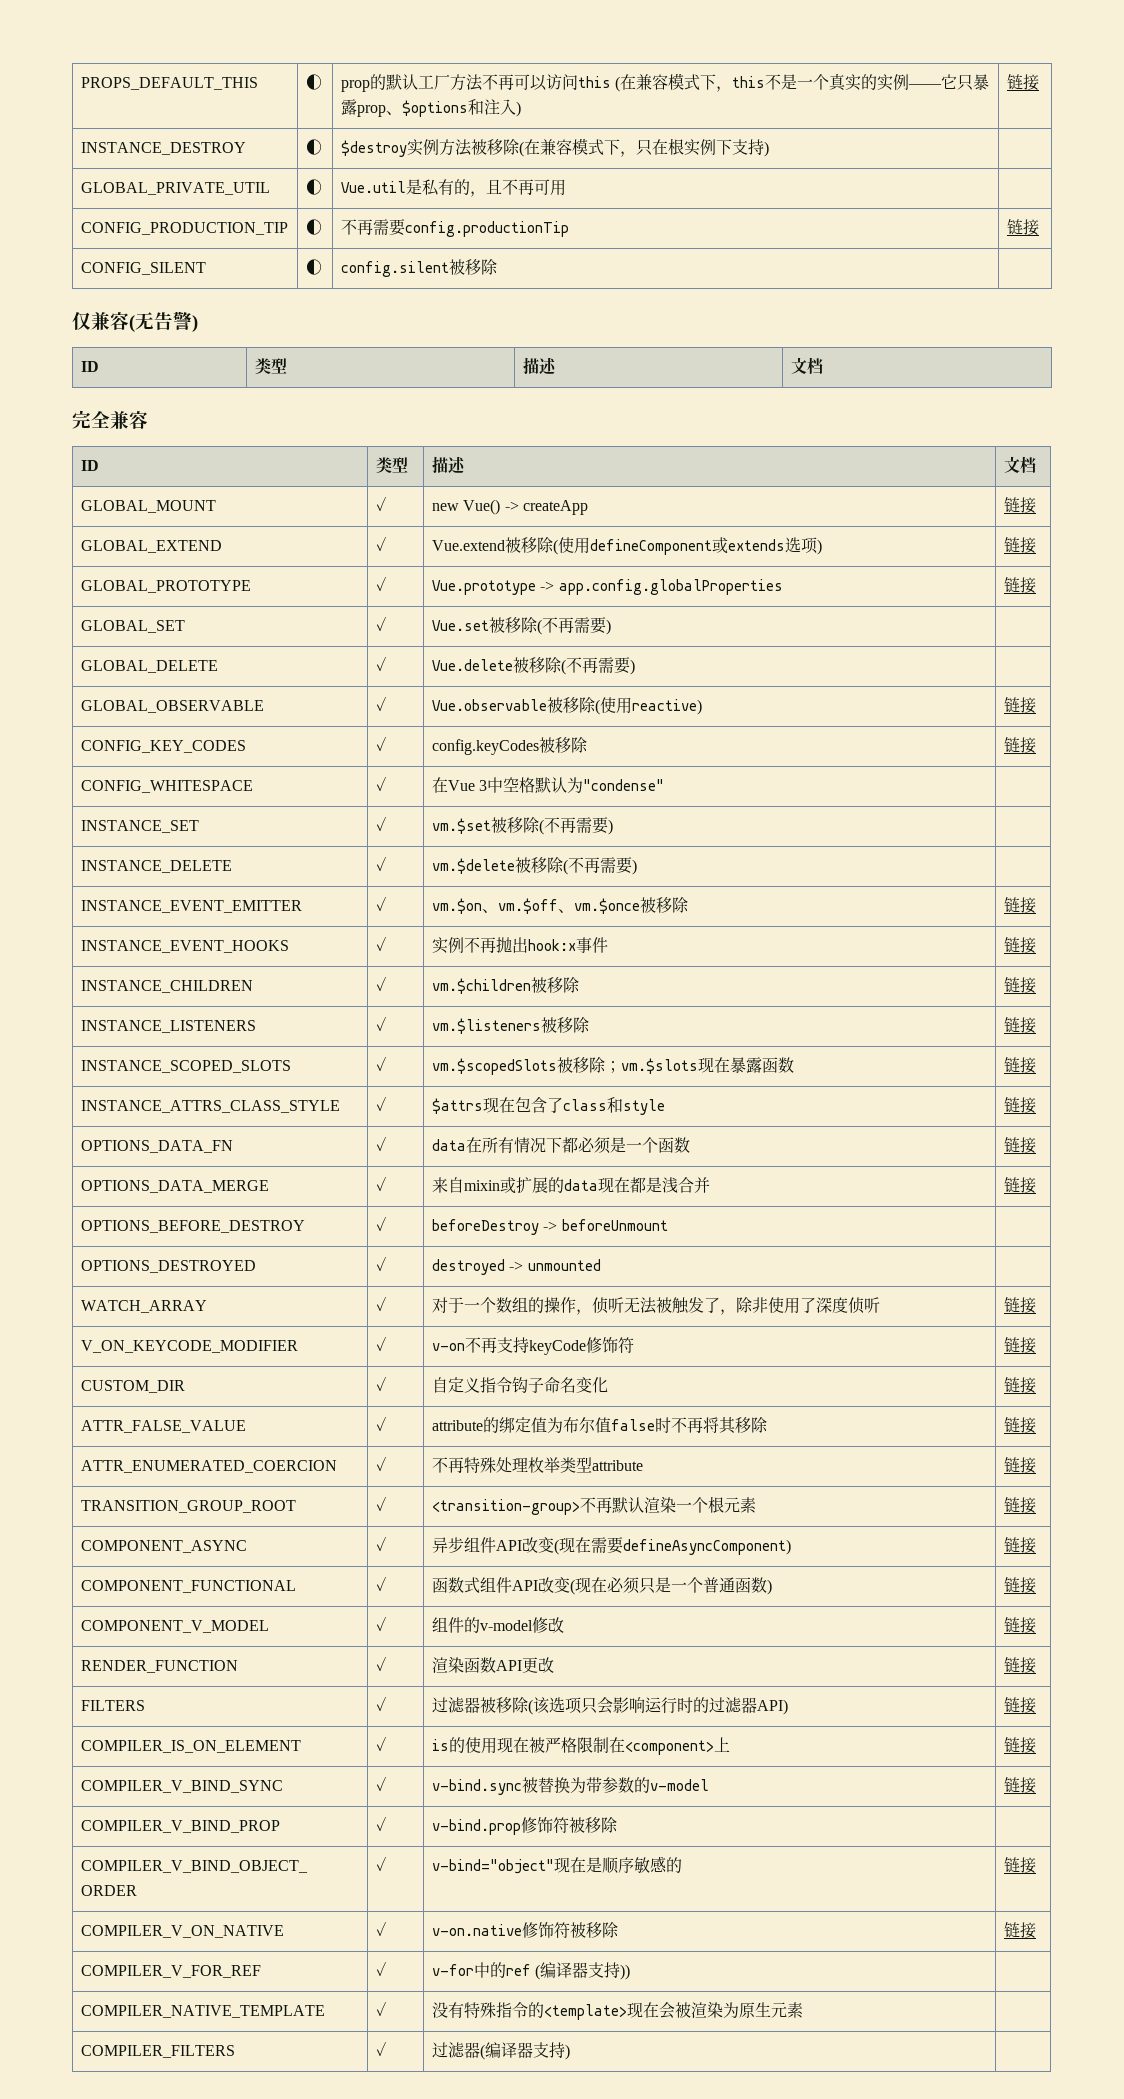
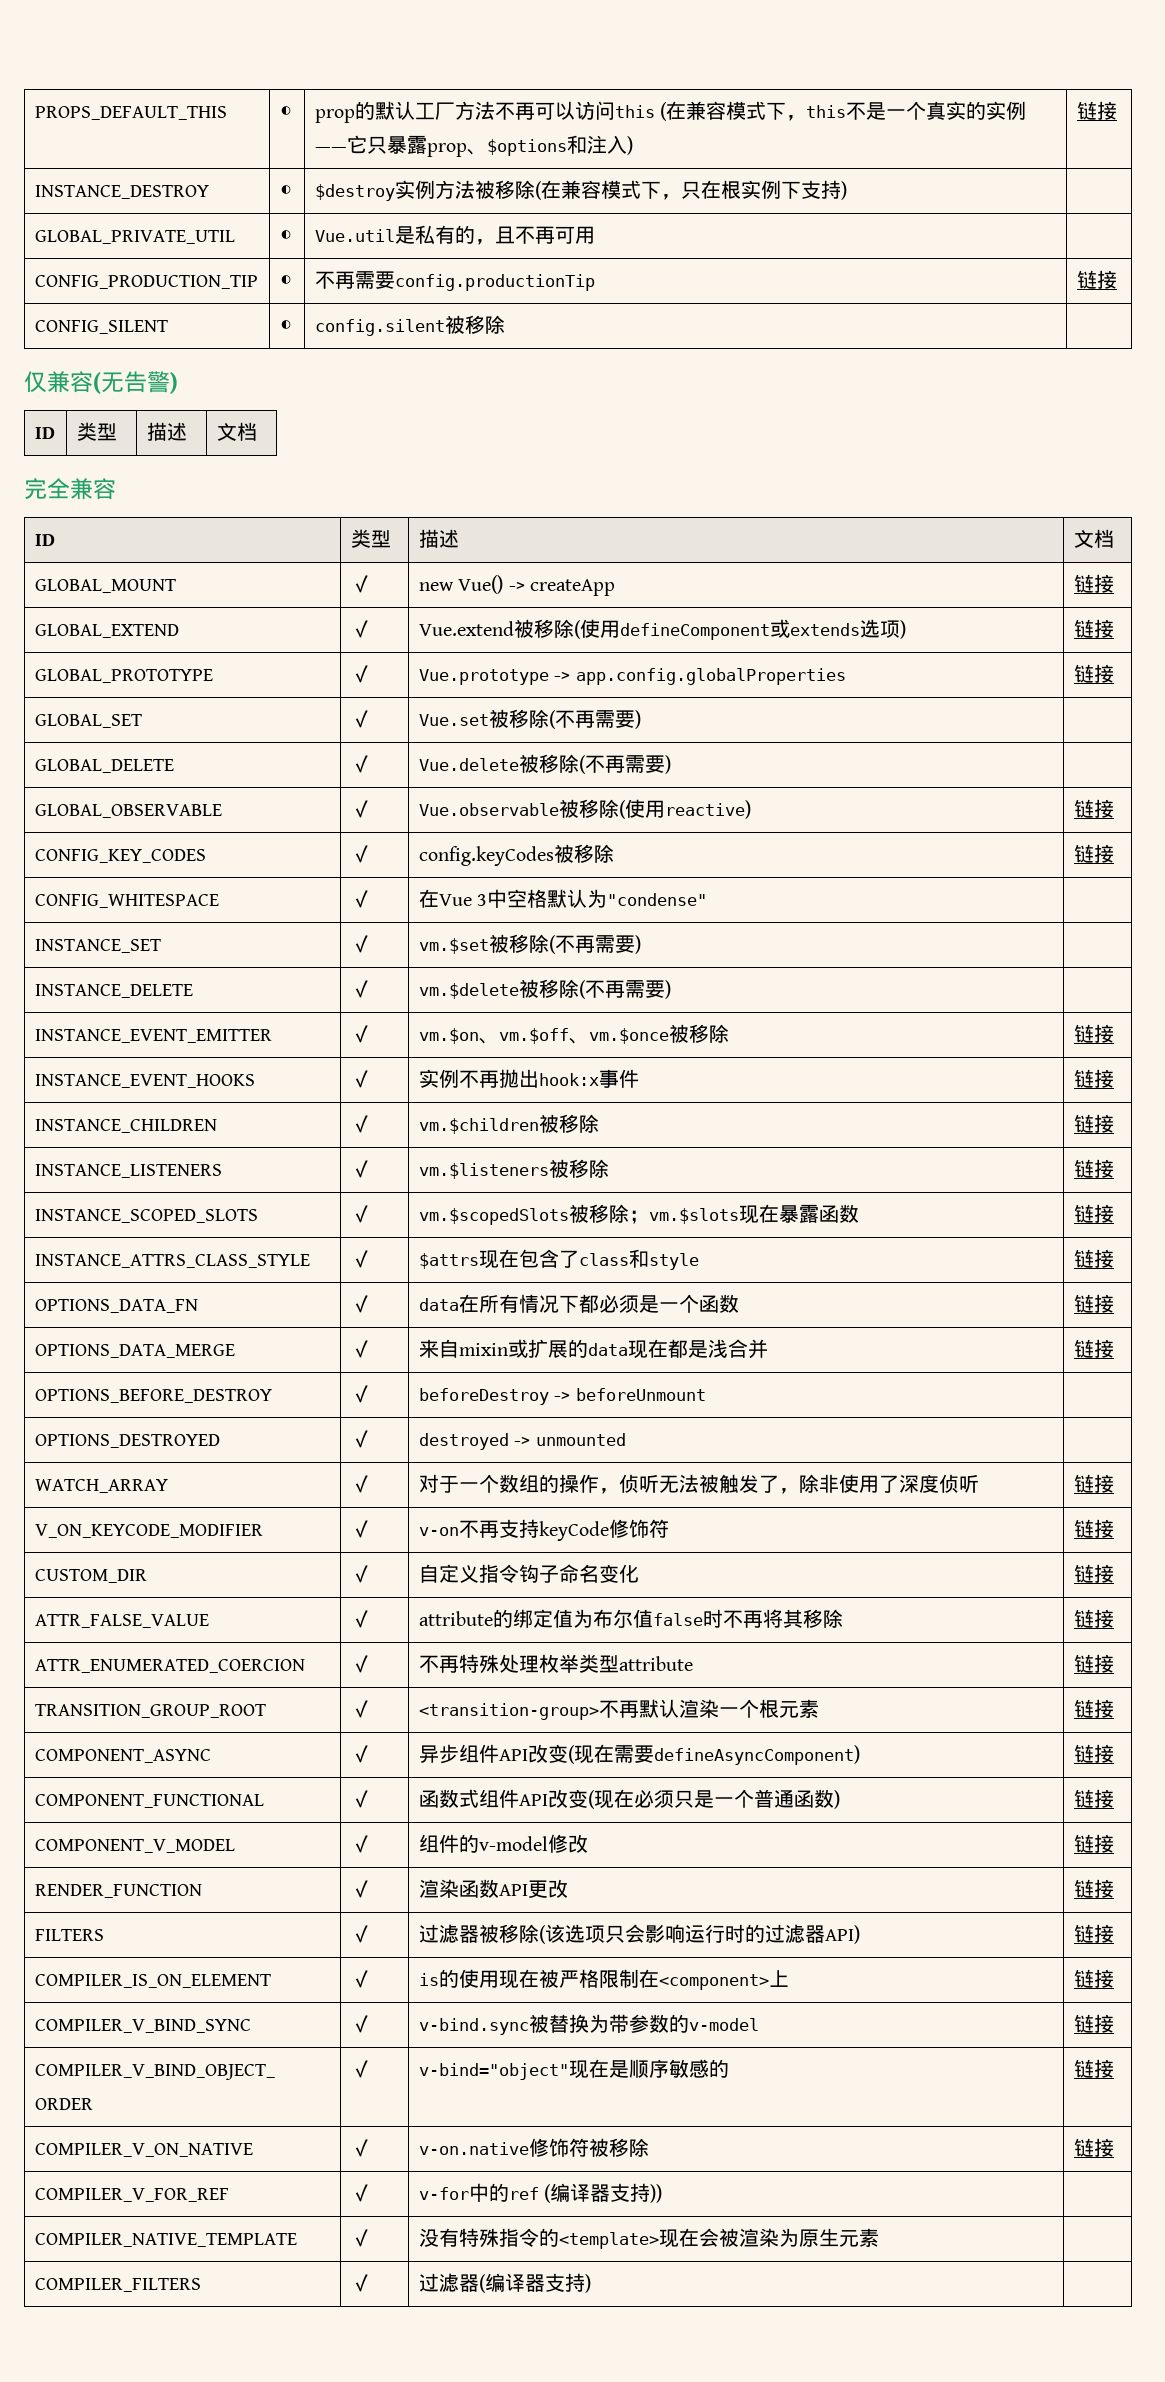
- COMPILER_V_BIND_PROP | ✓ | v-bind.prop修饰符被移除 |

